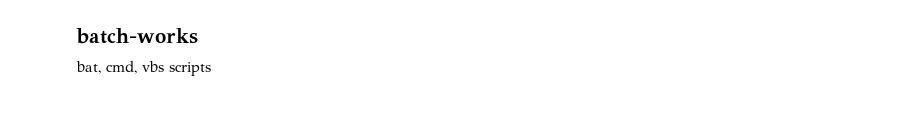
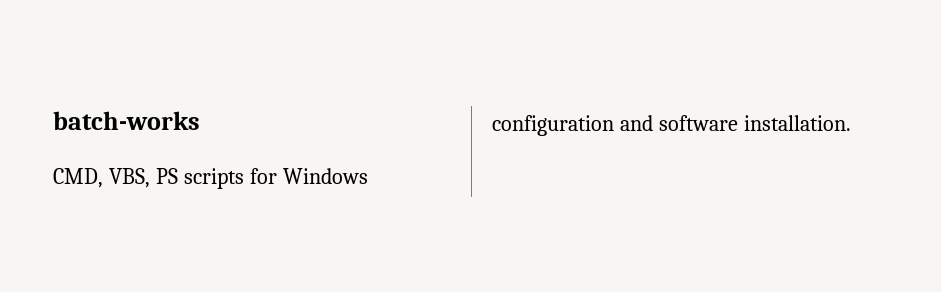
- bat, cmd, vbs scripts
+ CMD, VBS, PS scripts for Windows configuration and software installation.

